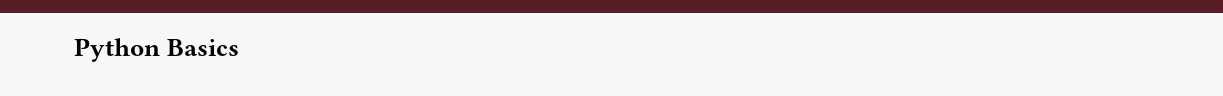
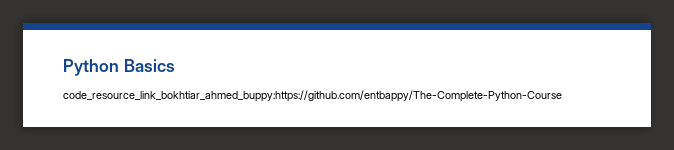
+ code_resource_link_bokhtiar_ahmed_buppy:https://github.com/entbappy/The-Complete-Python-Course

